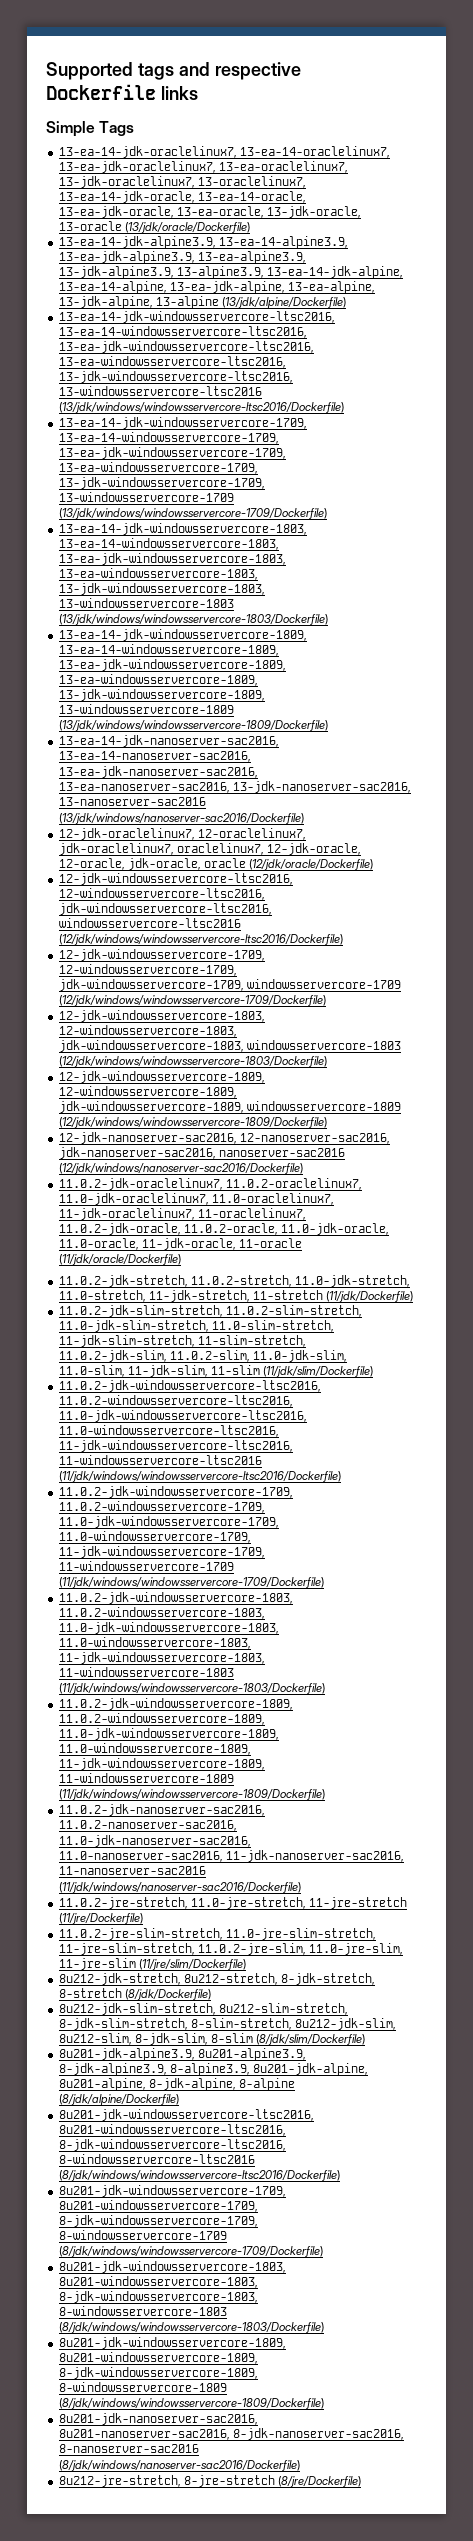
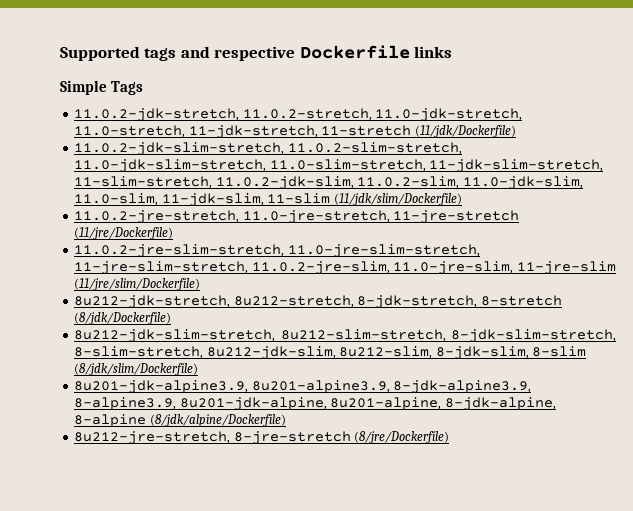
- 13-ea-14-jdk-oraclelinux7, 13-ea-14-oraclelinux7, 13-ea-jdk-oraclelinux7, 13-ea-oraclelinux7, 13-jdk-oraclelinux7, 13-oraclelinux7, 13-ea-14-jdk-oracle, 13-ea-14-oracle, 13-ea-jdk-oracle, 13-ea-oracle, 13-jdk-oracle, 13-oracle (13/jdk/oracle/Dockerfile)
- 13-ea-14-jdk-alpine3.9, 13-ea-14-alpine3.9, 13-ea-jdk-alpine3.9, 13-ea-alpine3.9, 13-jdk-alpine3.9, 13-alpine3.9, 13-ea-14-jdk-alpine, 13-ea-14-alpine, 13-ea-jdk-alpine, 13-ea-alpine, 13-jdk-alpine, 13-alpine (13/jdk/alpine/Dockerfile)
- 13-ea-14-jdk-windowsservercore-ltsc2016, 13-ea-14-windowsservercore-ltsc2016, 13-ea-jdk-windowsservercore-ltsc2016, 13-ea-windowsservercore-ltsc2016, 13-jdk-windowsservercore-ltsc2016, 13-windowsservercore-ltsc2016 (13/jdk/windows/windowsservercore-ltsc2016/Dockerfile)
- 13-ea-14-jdk-windowsservercore-1709, 13-ea-14-windowsservercore-1709, 13-ea-jdk-windowsservercore-1709, 13-ea-windowsservercore-1709, 13-jdk-windowsservercore-1709, 13-windowsservercore-1709 (13/jdk/windows/windowsservercore-1709/Dockerfile)
- 13-ea-14-jdk-windowsservercore-1803, 13-ea-14-windowsservercore-1803, 13-ea-jdk-windowsservercore-1803, 13-ea-windowsservercore-1803, 13-jdk-windowsservercore-1803, 13-windowsservercore-1803 (13/jdk/windows/windowsservercore-1803/Dockerfile)
- 13-ea-14-jdk-windowsservercore-1809, 13-ea-14-windowsservercore-1809, 13-ea-jdk-windowsservercore-1809, 13-ea-windowsservercore-1809, 13-jdk-windowsservercore-1809, 13-windowsservercore-1809 (13/jdk/windows/windowsservercore-1809/Dockerfile)
- 13-ea-14-jdk-nanoserver-sac2016, 13-ea-14-nanoserver-sac2016, 13-ea-jdk-nanoserver-sac2016, 13-ea-nanoserver-sac2016, 13-jdk-nanoserver-sac2016, 13-nanoserver-sac2016 (13/jdk/windows/nanoserver-sac2016/Dockerfile)
- 12-jdk-oraclelinux7, 12-oraclelinux7, jdk-oraclelinux7, oraclelinux7, 12-jdk-oracle, 12-oracle, jdk-oracle, oracle (12/jdk/oracle/Dockerfile)
- 12-jdk-windowsservercore-ltsc2016, 12-windowsservercore-ltsc2016, jdk-windowsservercore-ltsc2016, windowsservercore-ltsc2016 (12/jdk/windows/windowsservercore-ltsc2016/Dockerfile)
- 12-jdk-windowsservercore-1709, 12-windowsservercore-1709, jdk-windowsservercore-1709, windowsservercore-1709 (12/jdk/windows/windowsservercore-1709/Dockerfile)
- 12-jdk-windowsservercore-1803, 12-windowsservercore-1803, jdk-windowsservercore-1803, windowsservercore-1803 (12/jdk/windows/windowsservercore-1803/Dockerfile)
- 12-jdk-windowsservercore-1809, 12-windowsservercore-1809, jdk-windowsservercore-1809, windowsservercore-1809 (12/jdk/windows/windowsservercore-1809/Dockerfile)
- 12-jdk-nanoserver-sac2016, 12-nanoserver-sac2016, jdk-nanoserver-sac2016, nanoserver-sac2016 (12/jdk/windows/nanoserver-sac2016/Dockerfile)
- 11.0.2-jdk-oraclelinux7, 11.0.2-oraclelinux7, 11.0-jdk-oraclelinux7, 11.0-oraclelinux7, 11-jdk-oraclelinux7, 11-oraclelinux7, 11.0.2-jdk-oracle, 11.0.2-oracle, 11.0-jdk-oracle, 11.0-oracle, 11-jdk-oracle, 11-oracle (11/jdk/oracle/Dockerfile)
- 11.0.2-jdk-windowsservercore-ltsc2016, 11.0.2-windowsservercore-ltsc2016, 11.0-jdk-windowsservercore-ltsc2016, 11.0-windowsservercore-ltsc2016, 11-jdk-windowsservercore-ltsc2016, 11-windowsservercore-ltsc2016 (11/jdk/windows/windowsservercore-ltsc2016/Dockerfile)
- 11.0.2-jdk-windowsservercore-1709, 11.0.2-windowsservercore-1709, 11.0-jdk-windowsservercore-1709, 11.0-windowsservercore-1709, 11-jdk-windowsservercore-1709, 11-windowsservercore-1709 (11/jdk/windows/windowsservercore-1709/Dockerfile)
- 11.0.2-jdk-windowsservercore-1803, 11.0.2-windowsservercore-1803, 11.0-jdk-windowsservercore-1803, 11.0-windowsservercore-1803, 11-jdk-windowsservercore-1803, 11-windowsservercore-1803 (11/jdk/windows/windowsservercore-1803/Dockerfile)
- 11.0.2-jdk-windowsservercore-1809, 11.0.2-windowsservercore-1809, 11.0-jdk-windowsservercore-1809, 11.0-windowsservercore-1809, 11-jdk-windowsservercore-1809, 11-windowsservercore-1809 (11/jdk/windows/windowsservercore-1809/Dockerfile)
- 11.0.2-jdk-nanoserver-sac2016, 11.0.2-nanoserver-sac2016, 11.0-jdk-nanoserver-sac2016, 11.0-nanoserver-sac2016, 11-jdk-nanoserver-sac2016, 11-nanoserver-sac2016 (11/jdk/windows/nanoserver-sac2016/Dockerfile)
- 8u201-jdk-windowsservercore-ltsc2016, 8u201-windowsservercore-ltsc2016, 8-jdk-windowsservercore-ltsc2016, 8-windowsservercore-ltsc2016 (8/jdk/windows/windowsservercore-ltsc2016/Dockerfile)
- 8u201-jdk-windowsservercore-1709, 8u201-windowsservercore-1709, 8-jdk-windowsservercore-1709, 8-windowsservercore-1709 (8/jdk/windows/windowsservercore-1709/Dockerfile)
- 8u201-jdk-windowsservercore-1803, 8u201-windowsservercore-1803, 8-jdk-windowsservercore-1803, 8-windowsservercore-1803 (8/jdk/windows/windowsservercore-1803/Dockerfile)
- 8u201-jdk-windowsservercore-1809, 8u201-windowsservercore-1809, 8-jdk-windowsservercore-1809, 8-windowsservercore-1809 (8/jdk/windows/windowsservercore-1809/Dockerfile)
- 8u201-jdk-nanoserver-sac2016, 8u201-nanoserver-sac2016, 8-jdk-nanoserver-sac2016, 8-nanoserver-sac2016 (8/jdk/windows/nanoserver-sac2016/Dockerfile)

